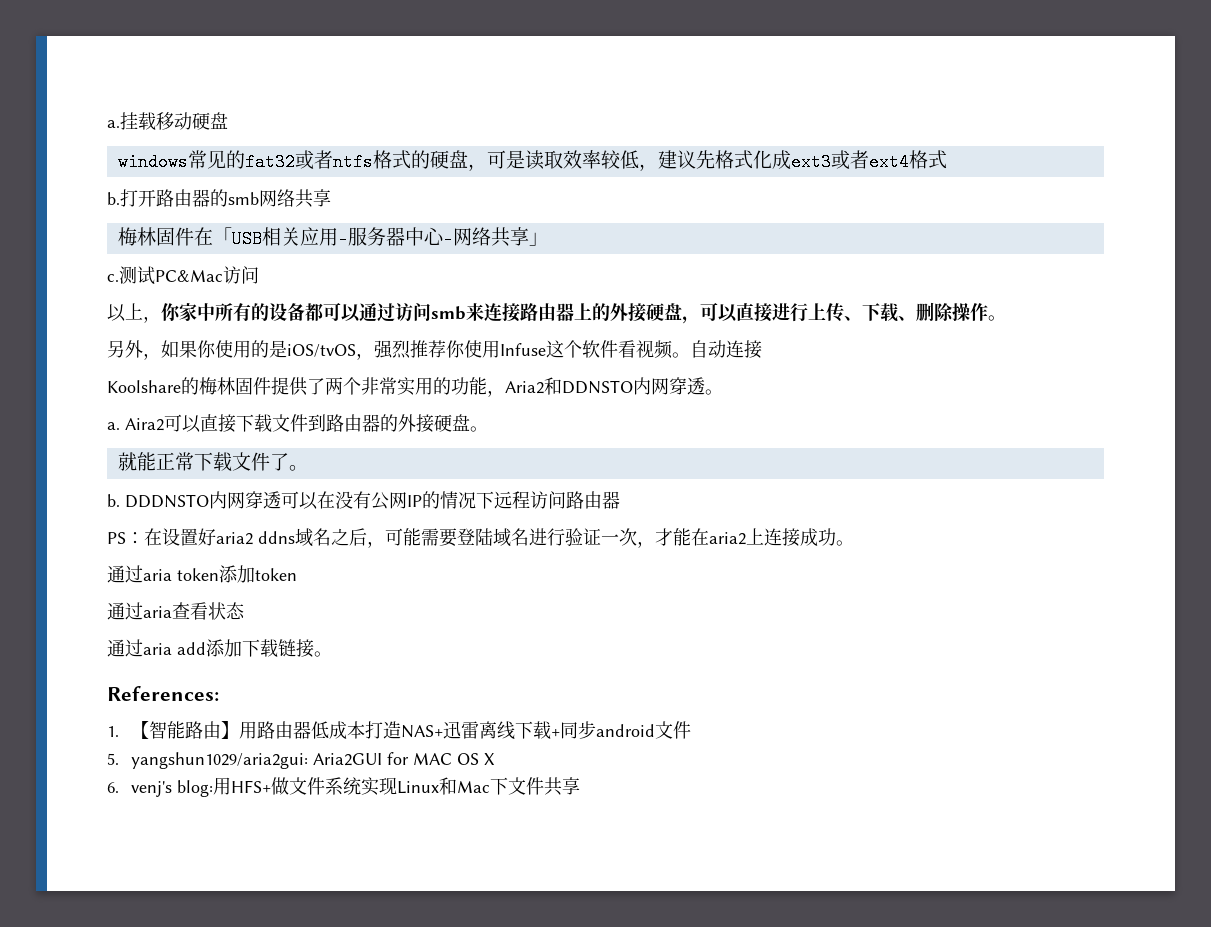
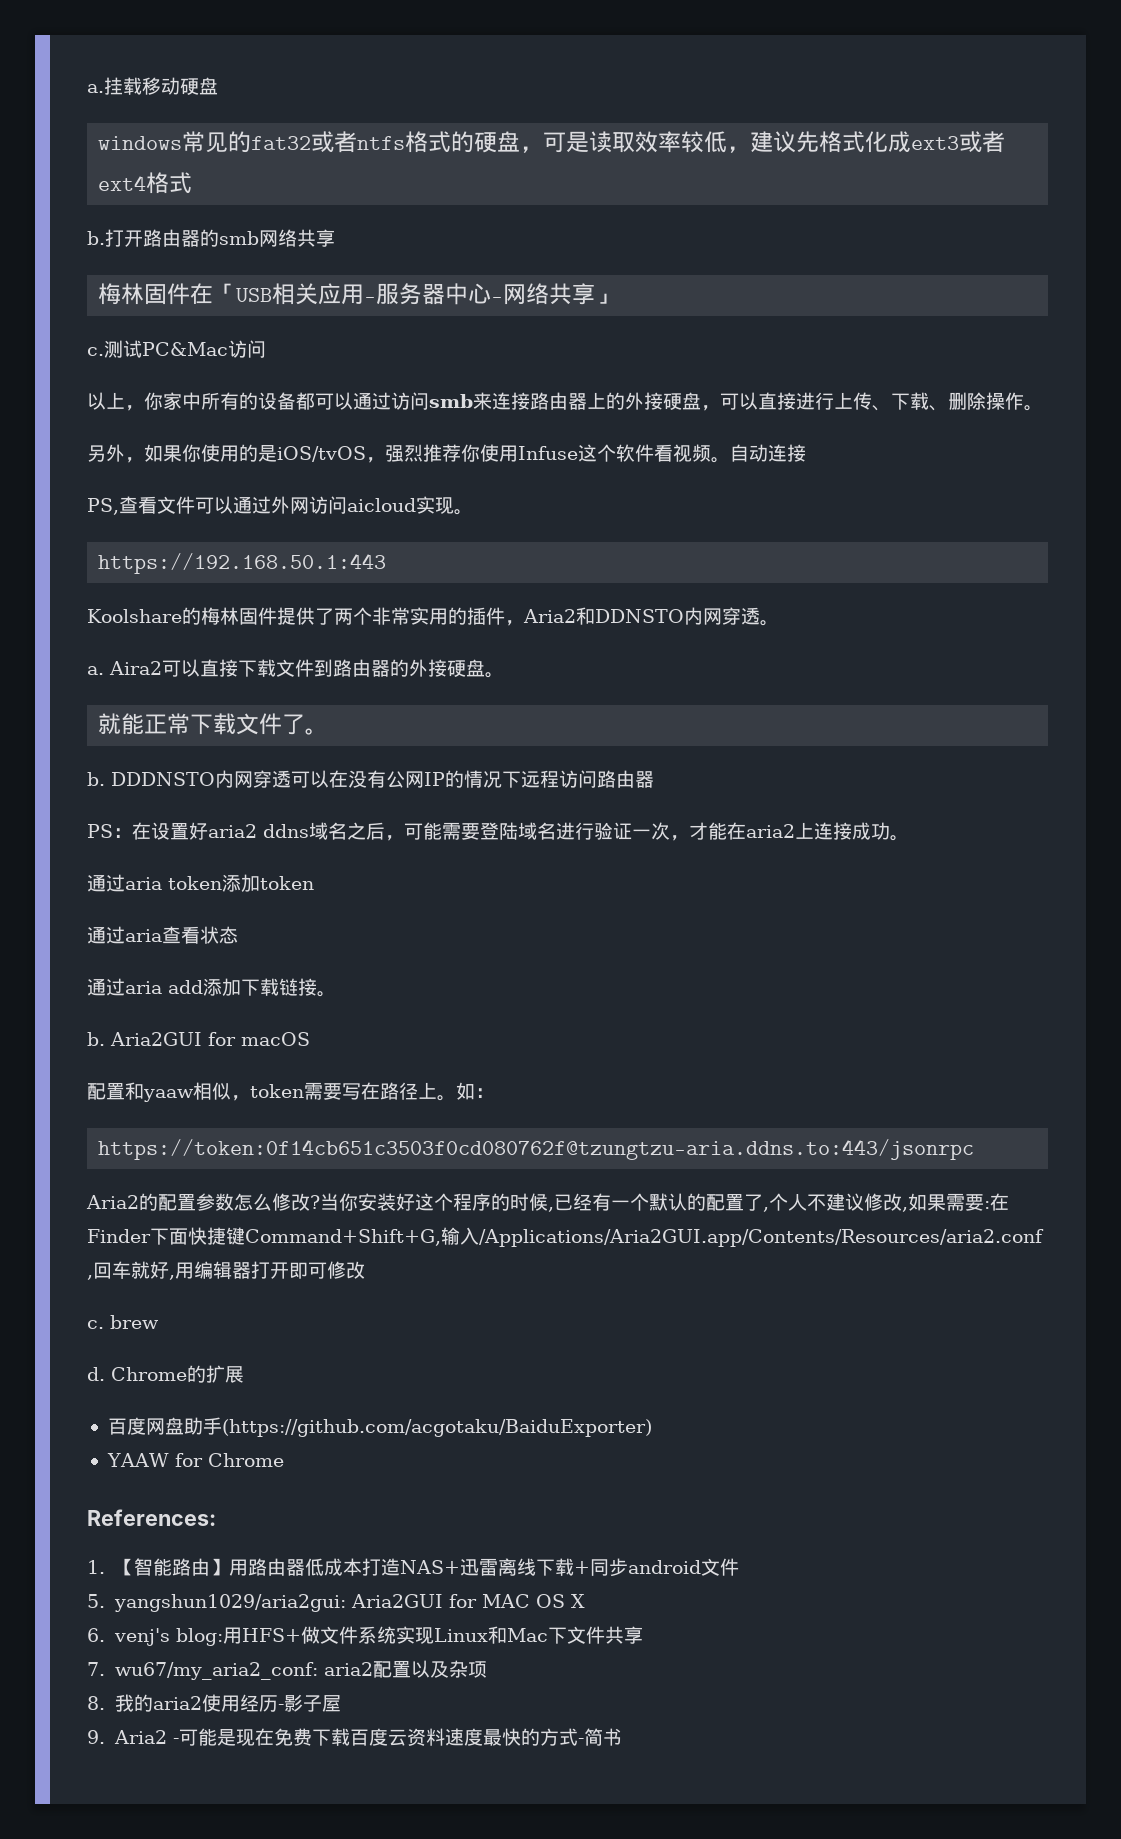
+ PS,查看文件可以通过外网访问aicloud实现。
+ https://192.168.50.1:443
- Koolshare的梅林固件提供了两个非常实用的功能，Aria2和DDNSTO内网穿透。
+ Koolshare的梅林固件提供了两个非常实用的插件，Aria2和DDNSTO内网穿透。
+ b. Aria2GUI for macOS
+ 配置和yaaw相似，token需要写在路径上。如：
+ https://token:0f14cb651c3503f0cd080762f@tzungtzu-aria.ddns.to:443/jsonrpc
+ Aria2的配置参数怎么修改?当你安装好这个程序的时候,已经有一个默认的配置了,个人不建议修改,如果需要:在Finder下面快捷键Command+Shift+G,输入/Applications/Aria2GUI.app/Contents/Resources/aria2.conf ,回车就好,用编辑器打开即可修改
+ c. brew
+ d. Chrome的扩展
+ 百度网盘助手(https://github.com/acgotaku/BaiduExporter)
+ YAAW for Chrome
+ 7. wu67/my_aria2_conf: aria2配置以及杂项
+ 8.我的aria2使用经历-影子屋
+ 9. Aria2 -可能是现在免费下载百度云资料速度最快的方式-简书

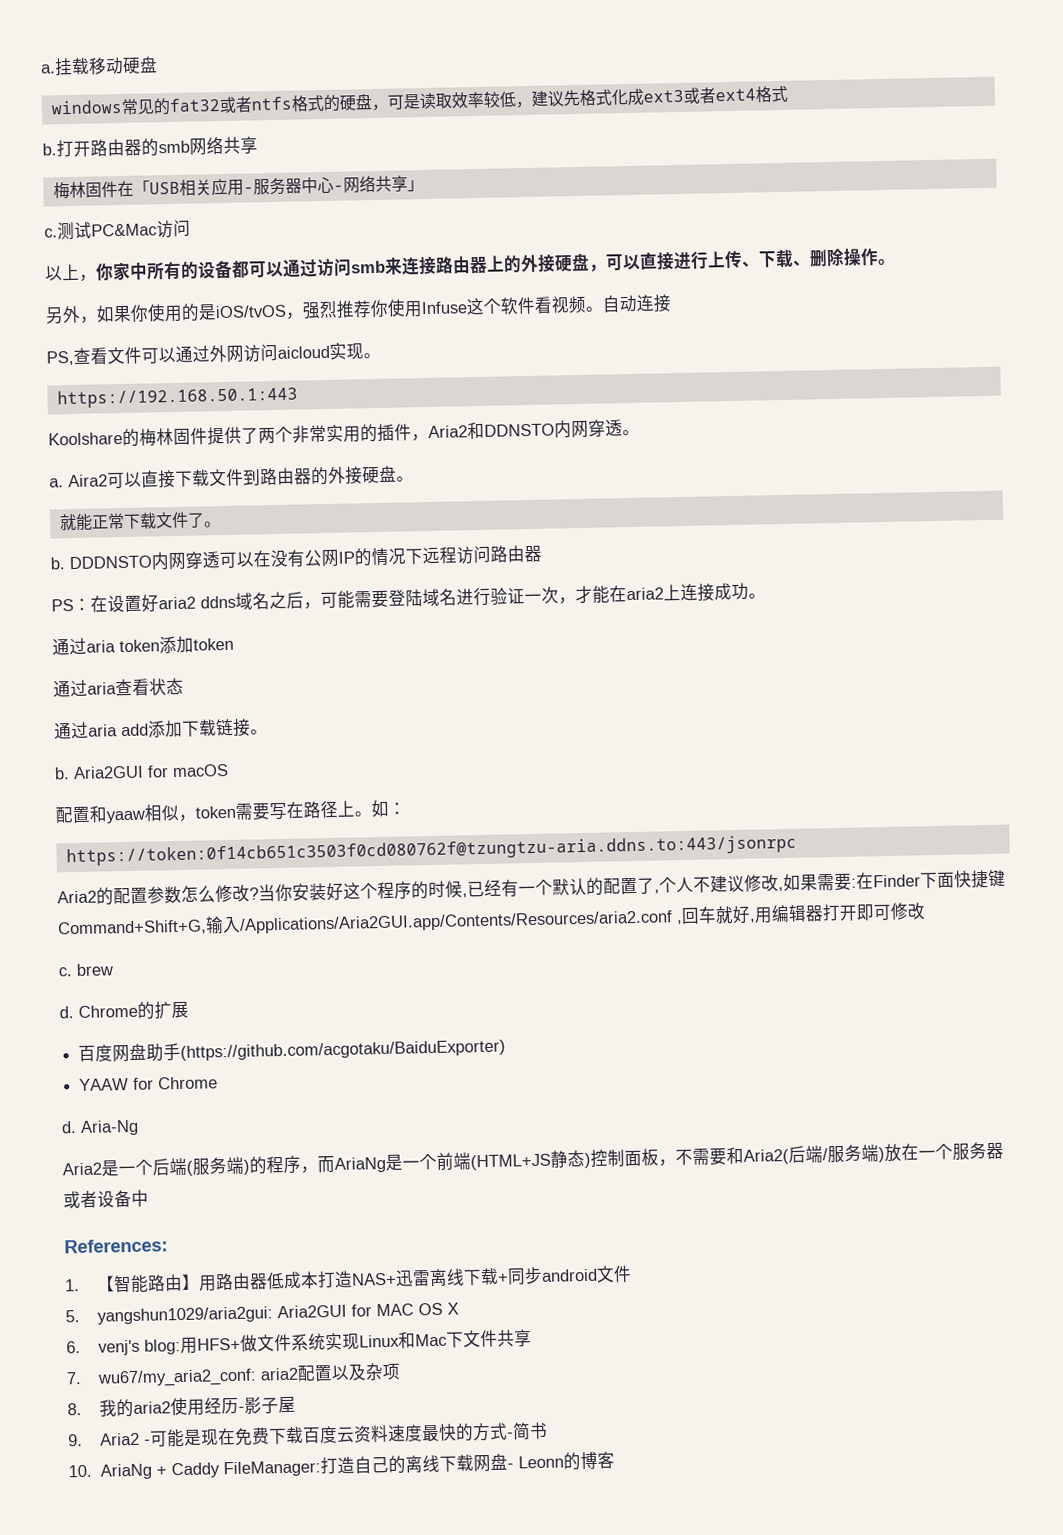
+ d. Aria-Ng
+ Aria2是一个后端(服务端)的程序，而AriaNg是一个前端(HTML+JS静态)控制面板，不需要和Aria2(后端/服务端)放在一个服务器或者设备中
+ 10. AriaNg + Caddy FileManager:打造自己的离线下载网盘- Leonn的博客

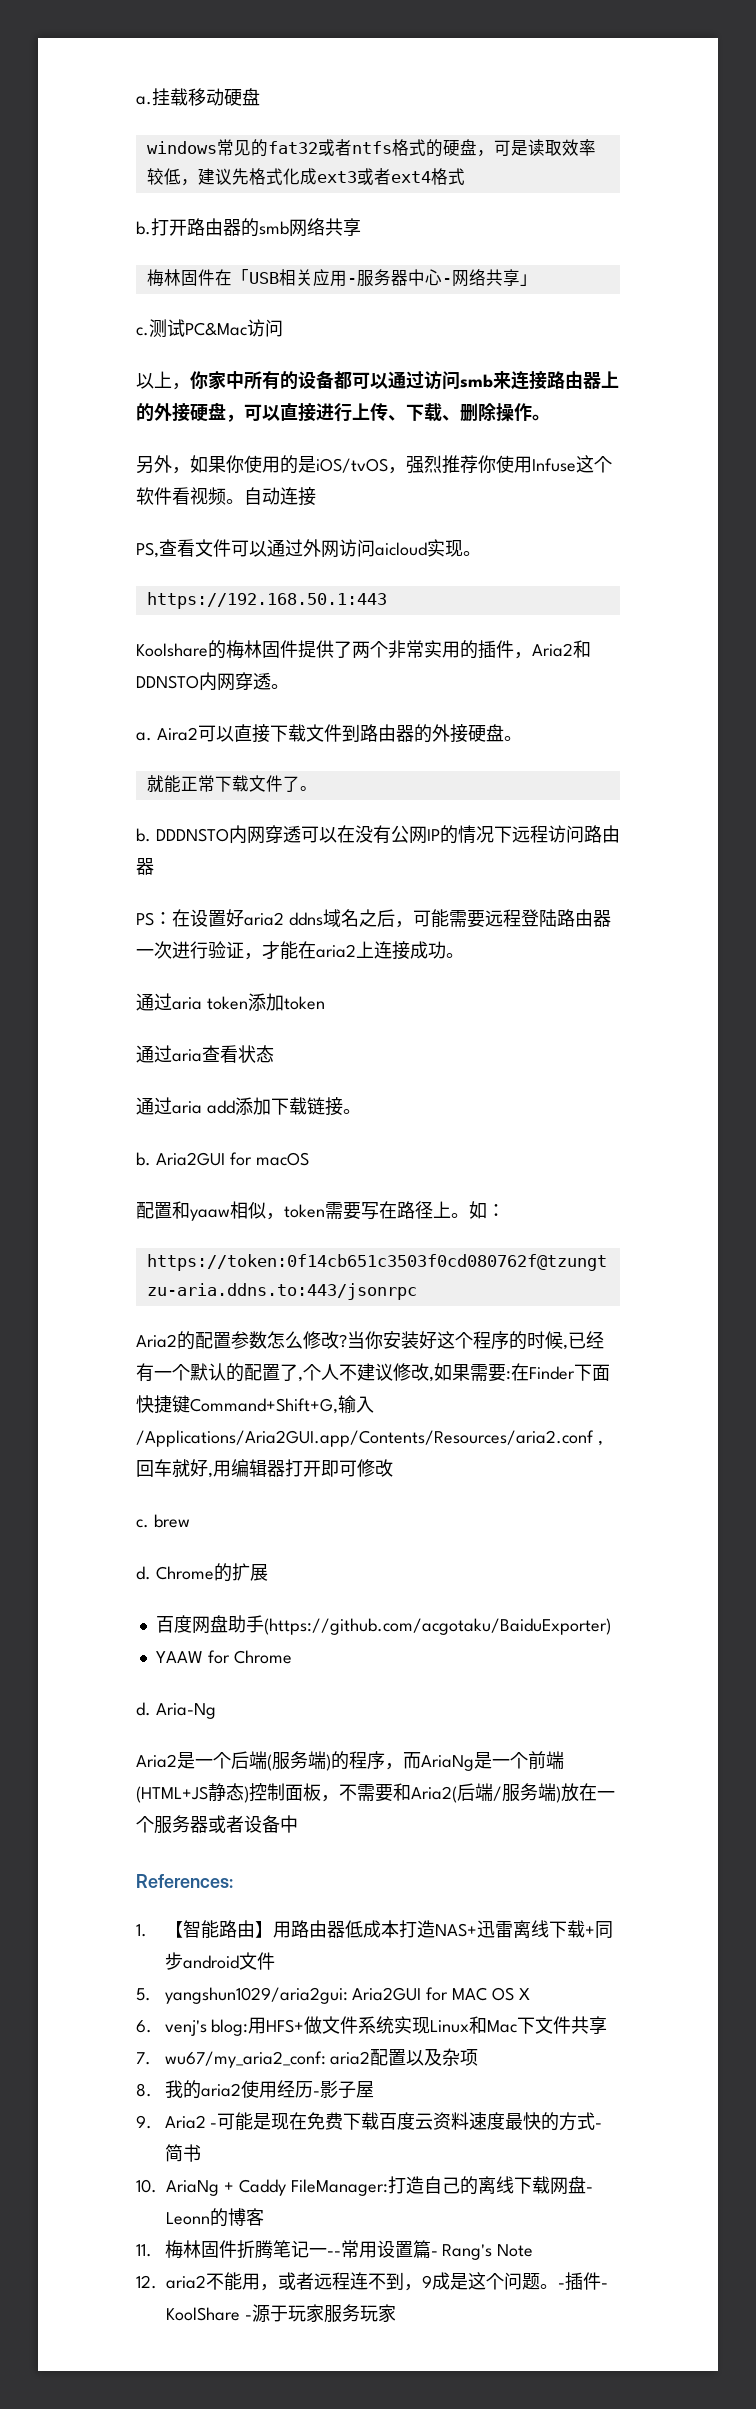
- PS：在设置好aria2 ddns域名之后，可能需要登陆域名进行验证一次，才能在aria2上连接成功。
+ PS：在设置好aria2 ddns域名之后，可能需要远程登陆路由器一次进行验证，才能在aria2上连接成功。
+ 11.梅林固件折腾笔记一--常用设置篇- Rang's Note
+ 12. aria2不能用，或者远程连不到，9成是这个问题。-插件- KoolShare -源于玩家服务玩家

